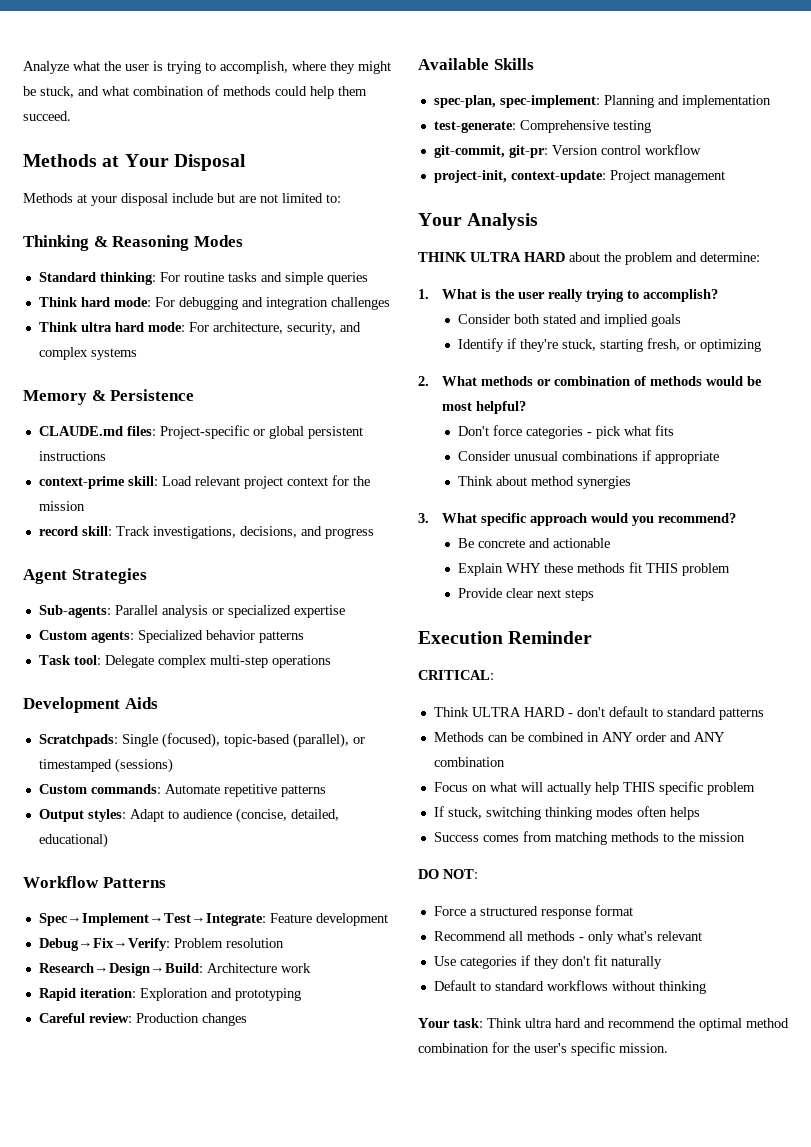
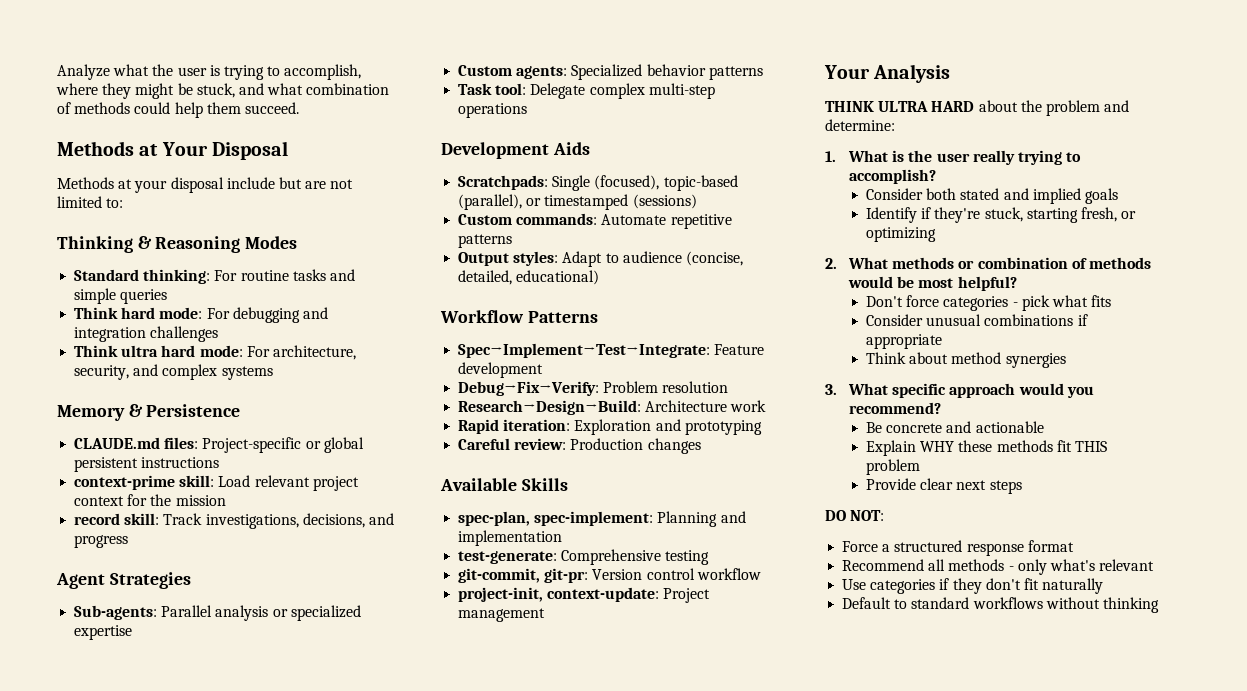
- Execution Reminder
- CRITICAL:
- Think ULTRA HARD - don't default to standard patterns
- Methods can be combined in ANY order and ANY combination
- Focus on what will actually help THIS specific problem
- If stuck, switching thinking modes often helps
- Success comes from matching methods to the mission
- Your task: Think ultra hard and recommend the optimal method combination for the user's specific mission.

